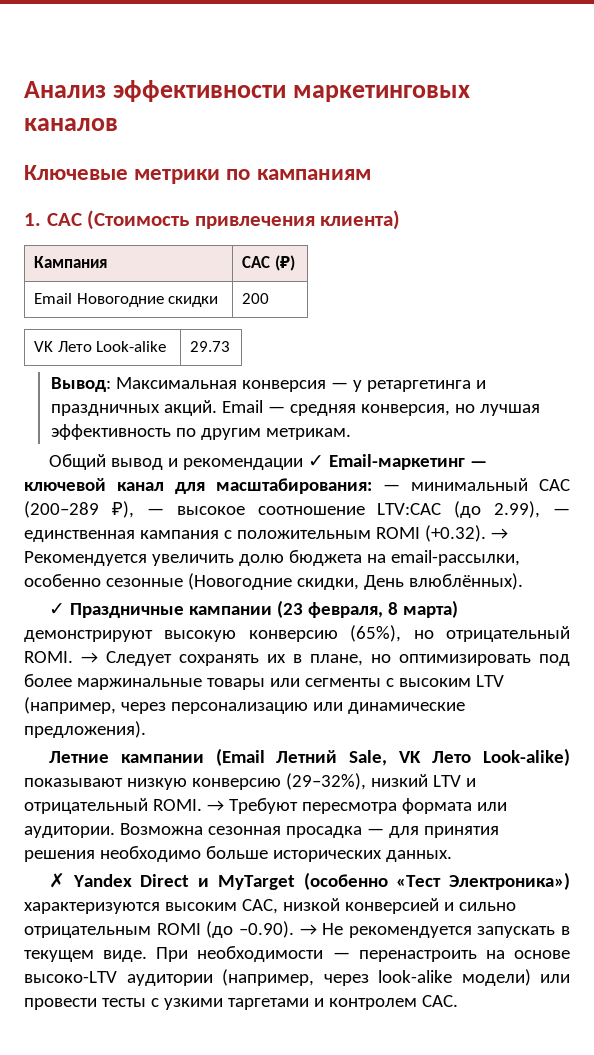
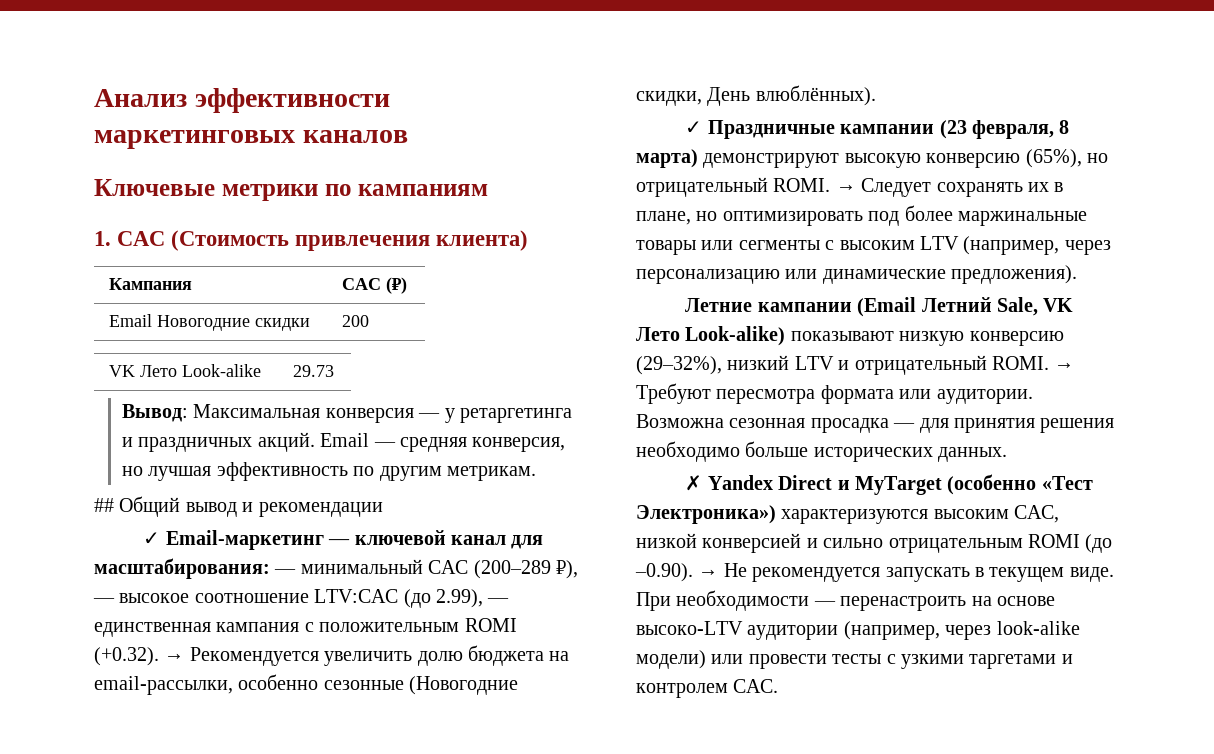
- Общий вывод и рекомендации ✓ Email-маркетинг — ключевой канал для масштабирования: — минимальный CAC (200–289 ₽), — высокое соотношение LTV:CAC (до 2.99), — единственная кампания с положительным ROMI (+0.32). → Рекомендуется увеличить долю бюджета на email-рассылки, особенно сезонные (Новогодние скидки, День влюблённых).
+ ## Общий вывод и рекомендации
+ ✓ Email-маркетинг — ключевой канал для масштабирования: — минимальный CAC (200–289 ₽), — высокое соотношение LTV:CAC (до 2.99), — единственная кампания с положительным ROMI (+0.32). → Рекомендуется увеличить долю бюджета на email-рассылки, особенно сезонные (Новогодние скидки, День влюблённых).

